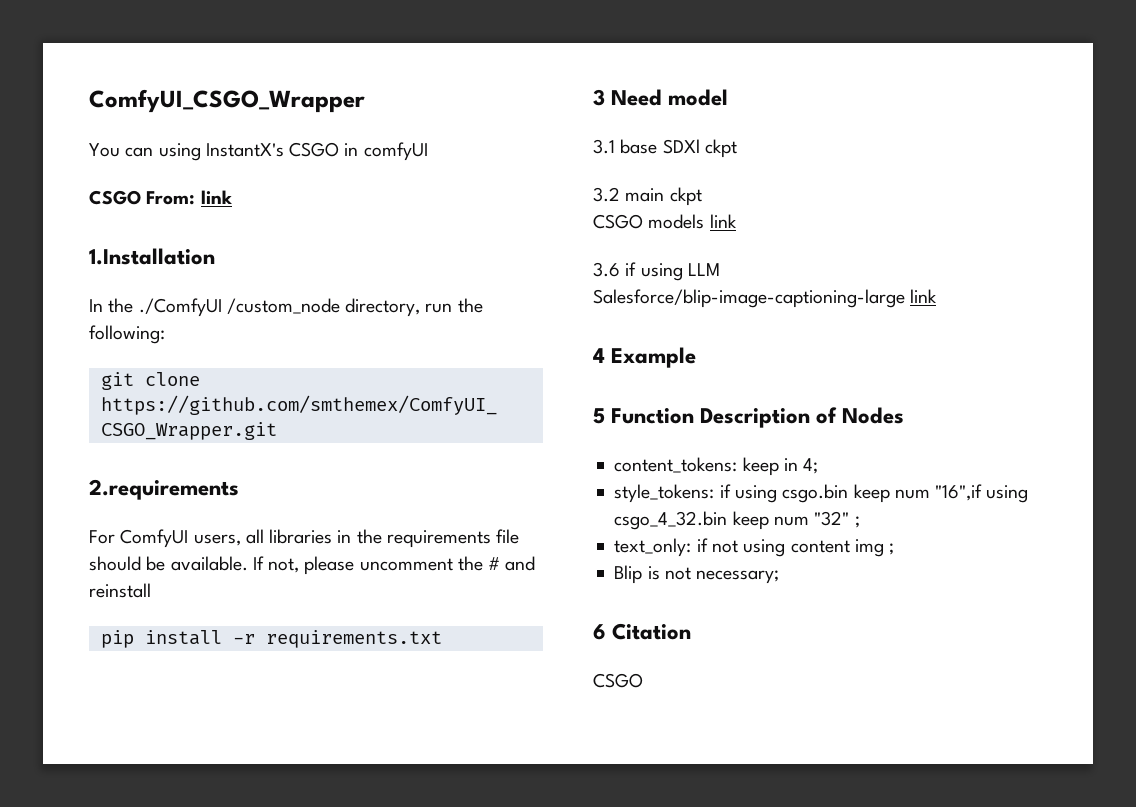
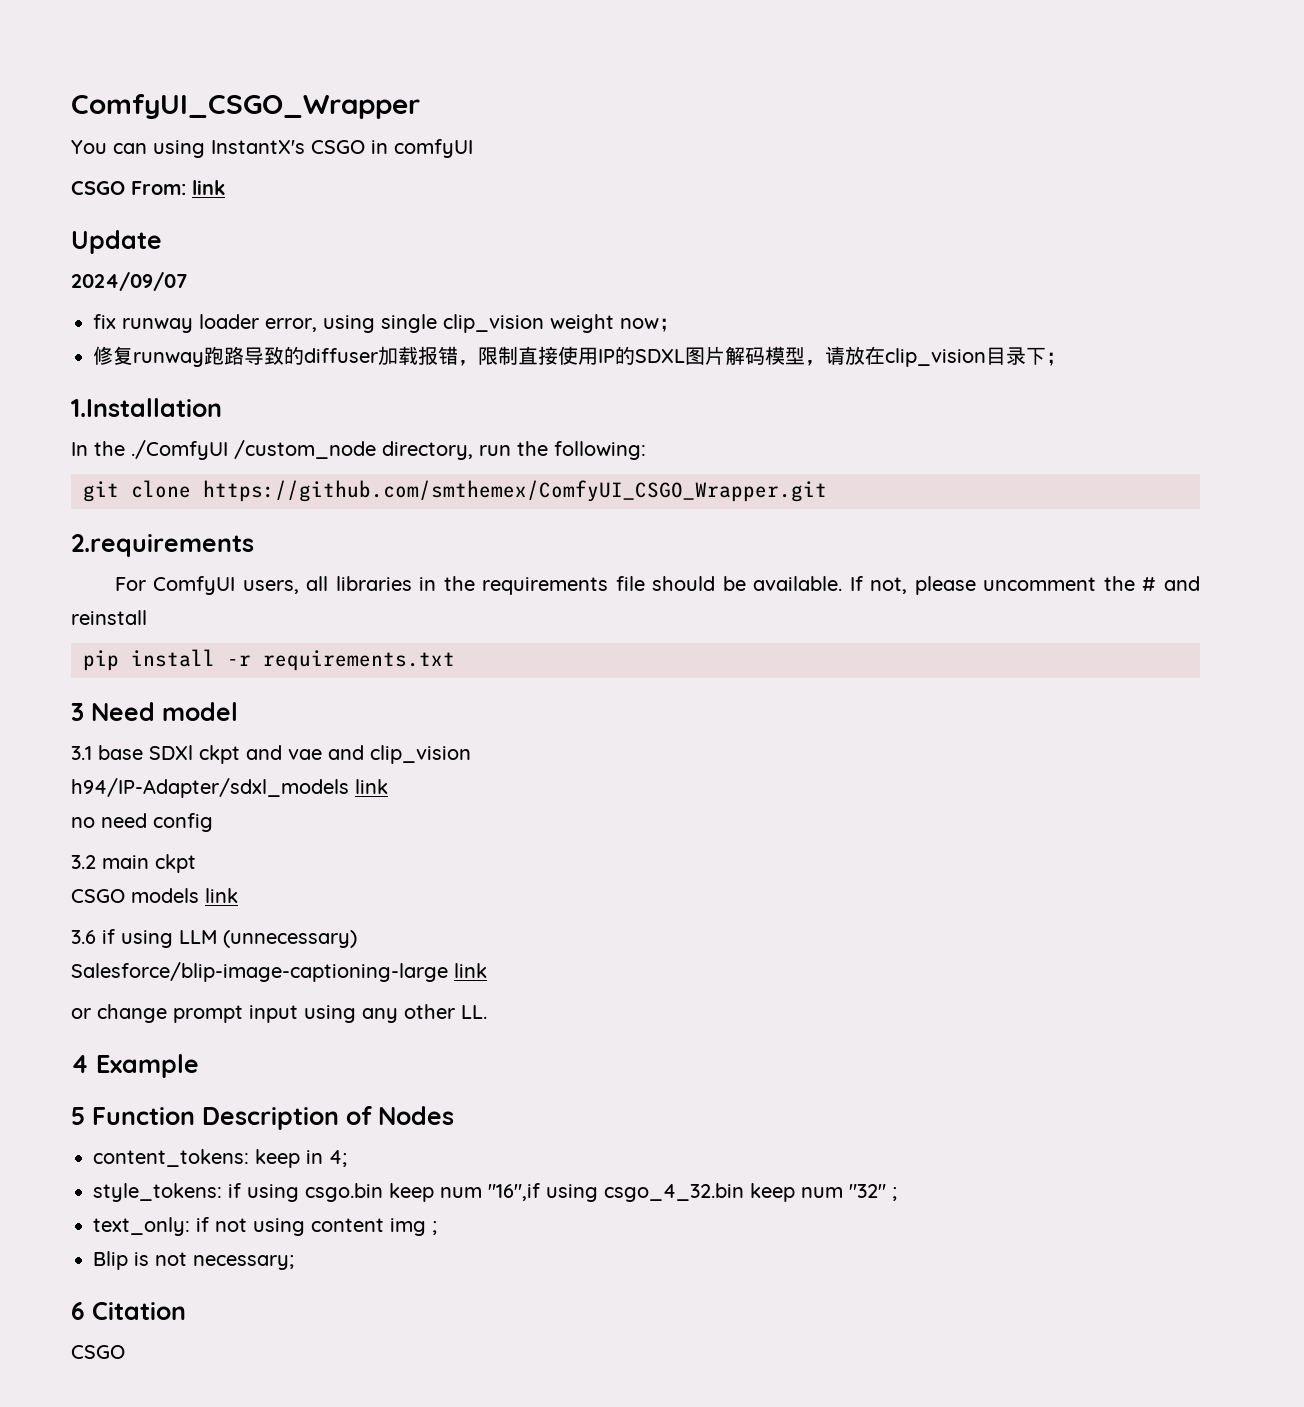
+ Update
+ 2024/09/07
+ fix runway loader error, using single clip_vision weight now；
+ 修复runway跑路导致的diffuser加载报错，限制直接使用IP的SDXL图片解码模型，请放在clip_vision目录下；
- 3.1 base SDXl ckpt
+ 3.1 base SDXl ckpt and vae and clip_vision
+ h94/IP-Adapter/sdxl_models link
+ no need config
- 3.6 if using LLM
+ 3.6 if using LLM (unnecessary)
+ or change prompt input using any other LL.

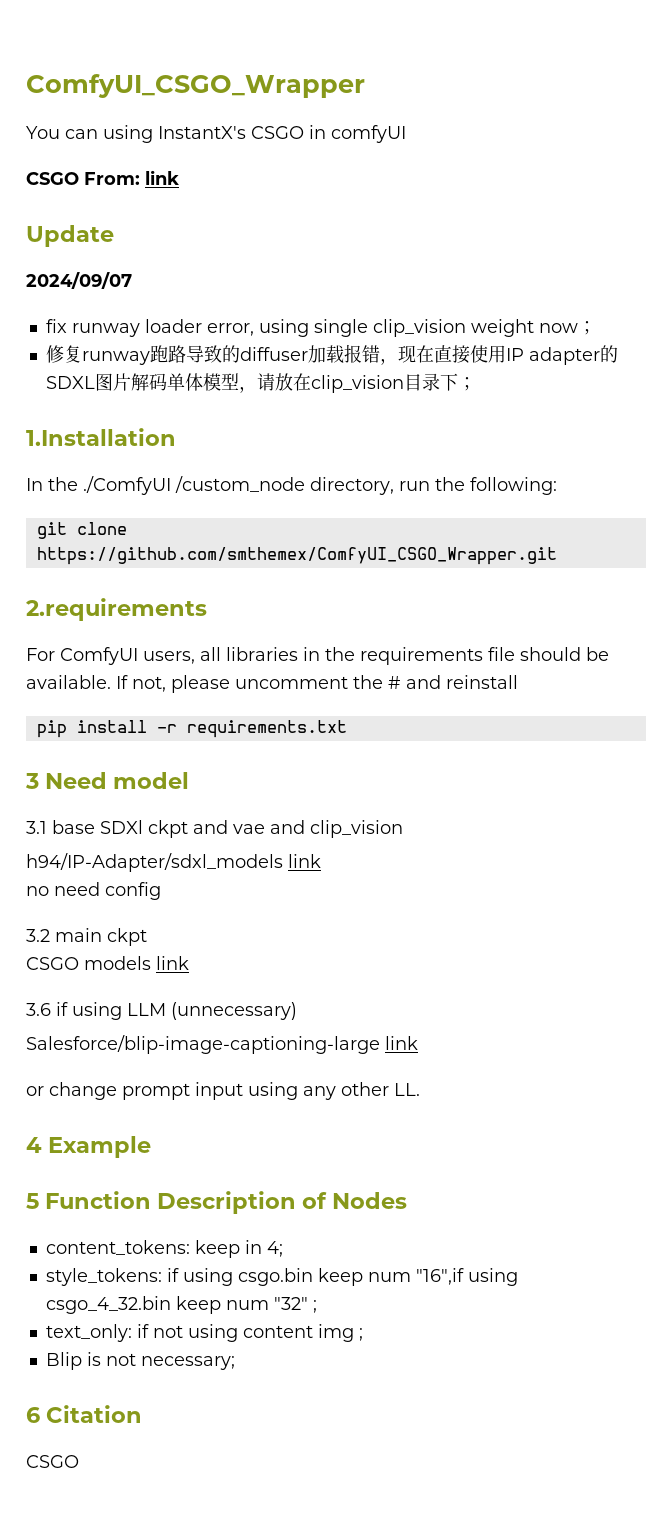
- 修复runway跑路导致的diffuser加载报错，限制直接使用IP的SDXL图片解码模型，请放在clip_vision目录下；
+ 修复runway跑路导致的diffuser加载报错，现在直接使用IP adapter的SDXL图片解码单体模型，请放在clip_vision目录下；

